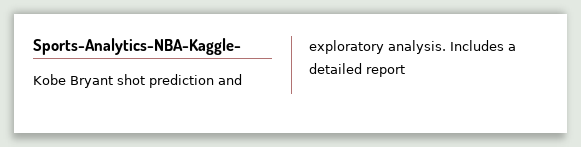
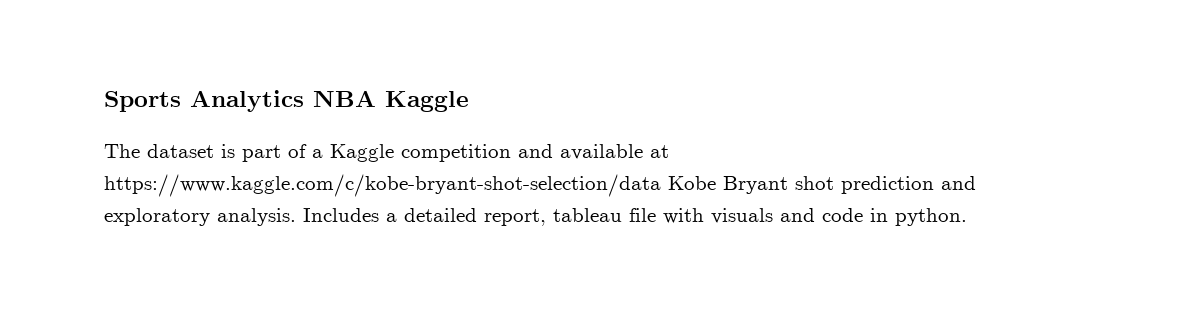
- Sports-Analytics-NBA-Kaggle-
- Kobe Bryant shot prediction and exploratory analysis.
+ Sports Analytics NBA Kaggle
+ The dataset is part of a Kaggle competition and available at https://www.kaggle.com/c/kobe-bryant-shot-selection/data Kobe Bryant shot prediction and exploratory analysis.
- Includes a detailed report
+ Includes a detailed report, tableau file with visuals and code in python.

